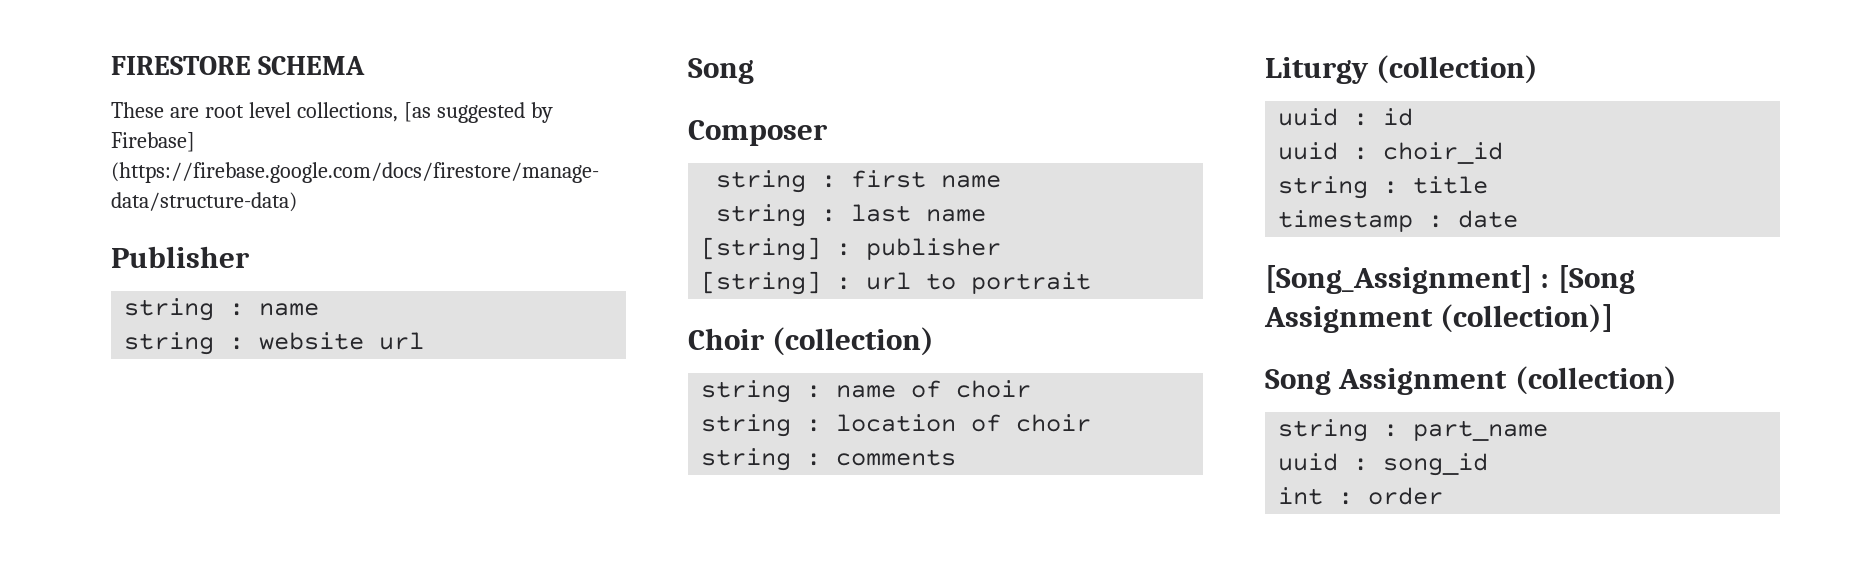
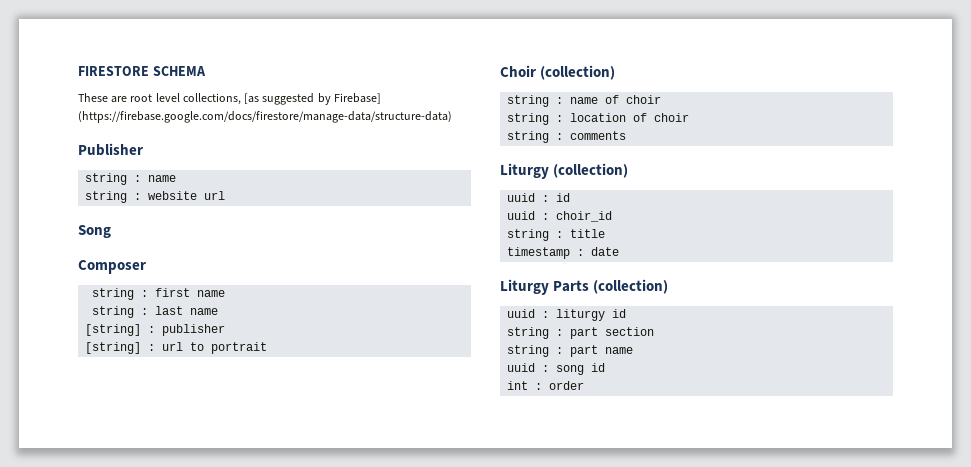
- [Song_Assignment] : [Song Assignment (collection)]
- Song Assignment (collection)
- string : part_name
- uuid : song_id
+ Liturgy Parts (collection)
+ uuid : liturgy id
+ string : part section
+ string : part name
+ uuid : song id

